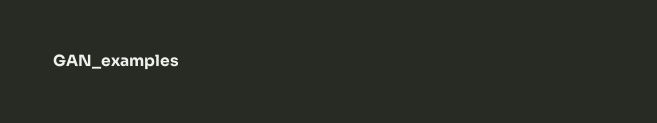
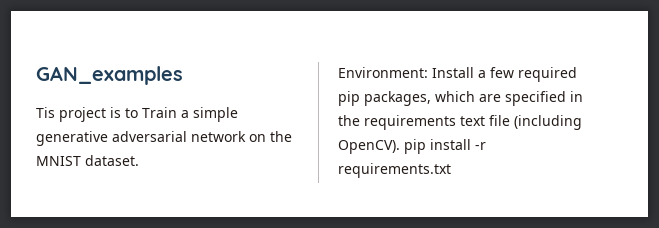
+ Tis project is to Train a simple generative adversarial network on the MNIST dataset.
+ Environment: Install a few required pip packages, which are specified in the requirements text file (including OpenCV). pip install -r requirements.txt

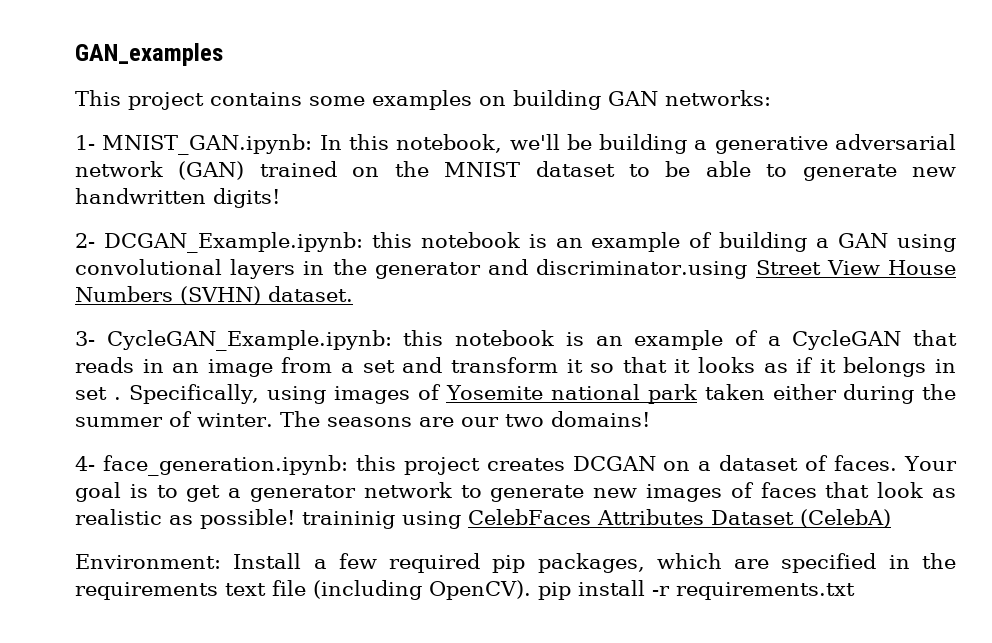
- Tis project is to Train a simple generative adversarial network on the MNIST dataset.
+ This project contains some examples on building GAN networks:
+ 1- MNIST_GAN.ipynb: In this notebook, we'll be building a generative adversarial network (GAN) trained on the MNIST dataset to be able to generate new handwritten digits!
+ 2- DCGAN_Example.ipynb: this notebook is an example of building a GAN using convolutional layers in the generator and discriminator.using Street View House Numbers (SVHN) dataset.
+ 3- CycleGAN_Example.ipynb: this notebook is an example of a CycleGAN that reads in an image from a set and transform it so that it looks as if it belongs in set . Specifically, using images of Yosemite national park taken either during the summer of winter. The seasons are our two domains!
+ 4- face_generation.ipynb: this project creates DCGAN on a dataset of faces. Your goal is to get a generator network to generate new images of faces that look as realistic as possible! traininig using CelebFaces Attributes Dataset (CelebA)

